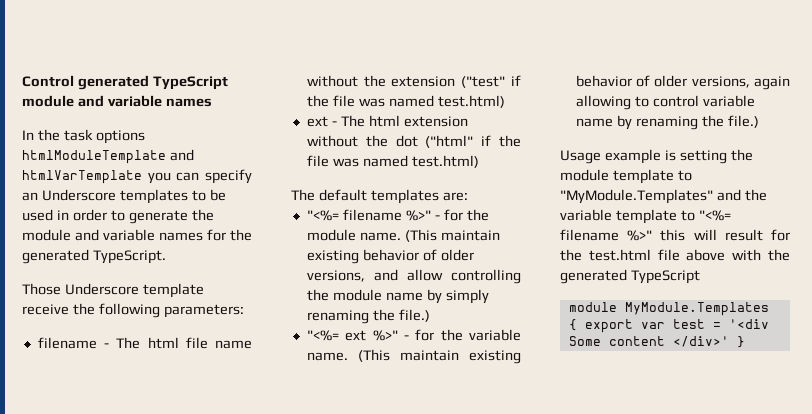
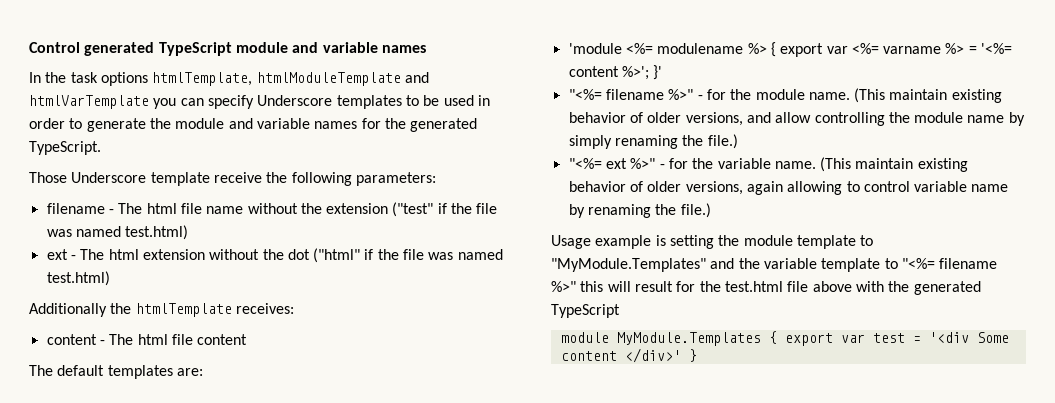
- In the task options htmlModuleTemplate and htmlVarTemplate you can specify an Underscore templates to be used in order to generate the module and variable names for the generated TypeScript.
+ In the task options htmlTemplate, htmlModuleTemplate and htmlVarTemplate you can specify Underscore templates to be used in order to generate the module and variable names for the generated TypeScript.
+ Additionally the htmlTemplate receives:
+ content - The html file content
  The default templates are:
+ 'module <%= modulename %> { export var <%= varname %> = '<%= content %>'; }'

